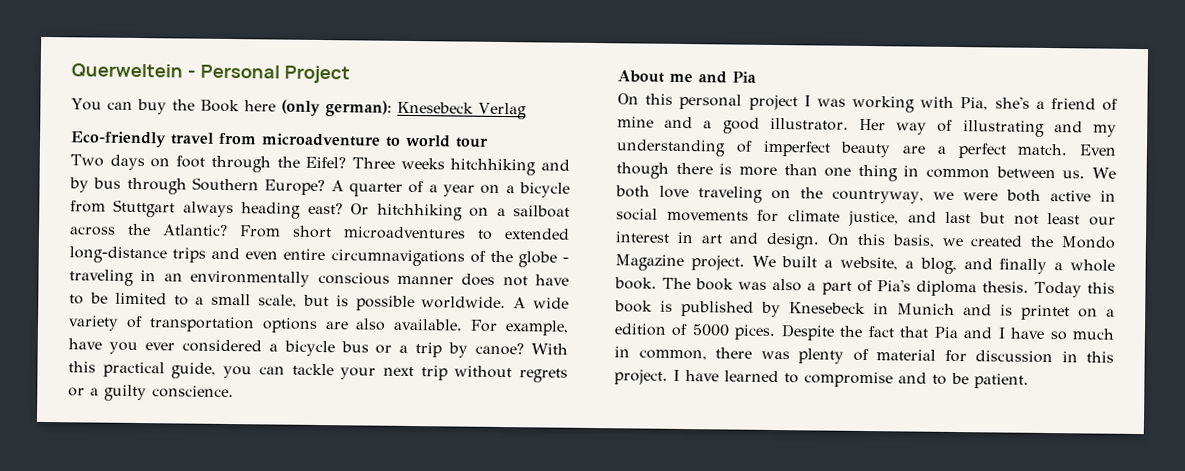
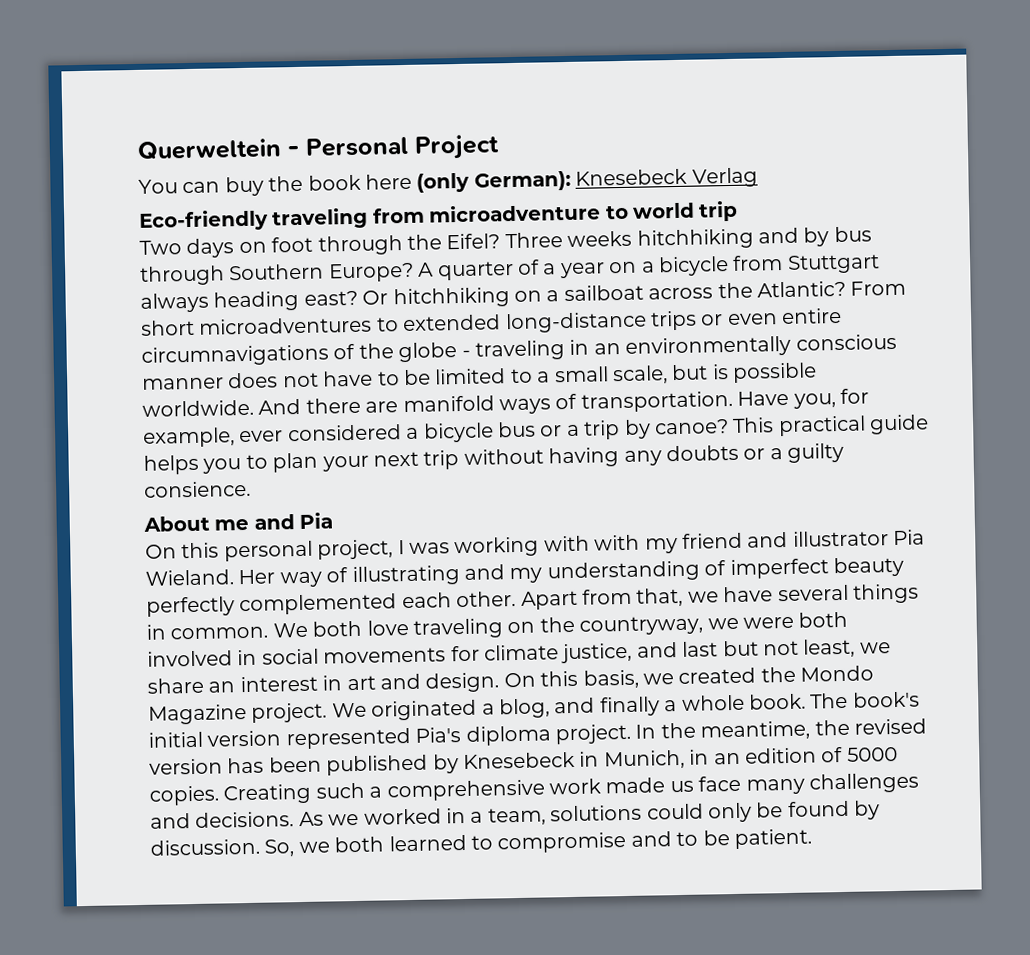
- You can buy the Book here (only german): Knesebeck Verlag
+ You can buy the book here (only German): Knesebeck Verlag
- Eco-friendly travel from microadventure to world tour
+ Eco-friendly traveling from microadventure to world trip
- From short microadventures to extended long-distance trips and even entire circumnavigations of the globe - traveling in an environmentally conscious manner does not have to be limited to a small scale, but is possible worldwide.
+ From short microadventures to extended long-distance trips or even entire circumnavigations of the globe - traveling in an environmentally conscious manner does not have to be limited to a small scale, but is possible worldwide.
- A wide variety of transportation options are also available. For example, have you ever considered a bicycle bus or a trip by canoe?
+ And there are manifold ways of transportation. Have you, for example, ever considered a bicycle bus or a trip by canoe?
- With this practical guide, you can tackle your next trip without regrets or a guilty conscience.
+ This practical guide helps you to plan your next trip without having any doubts or a guilty consience.
- On this personal project I was working with Pia, she's a friend of mine and a good illustrator.
+ On this personal project, I was working with with my friend and illustrator Pia Wieland.
- Her way of illustrating and my understanding of imperfect beauty are a perfect match. Even though there is more than one thing in common between us.
+ Her way of illustrating and my understanding of imperfect beauty perfectly complemented each other. Apart from that, we have several things in common.
- We both love traveling on the countryway, we were both active in social movements for climate justice, and last but not least our interest in art and design.
+ We both love traveling on the countryway, we were both involved in social movements for climate justice, and last but not least, we share an interest in art and design.
- We built a website, a blog, and finally a whole book.
+ We originated a blog, and finally a whole book.
- The book was also a part of Pia's diploma thesis. Today this book is published by Knesebeck in Munich and is printet on a edition of 5000 pices. Despite the fact that Pia and I have so much in common, there was plenty of material for discussion in this project. I have learned to compromise and to be patient.
+ The book's initial version represented Pia's diploma project. In the meantime, the revised version has been published by Knesebeck in Munich, in an edition of 5000 copies. Creating such a comprehensive work made us face many challenges and decisions. As we worked in a team, solutions could only be found by discussion. So, we both learned to compromise and to be patient.

